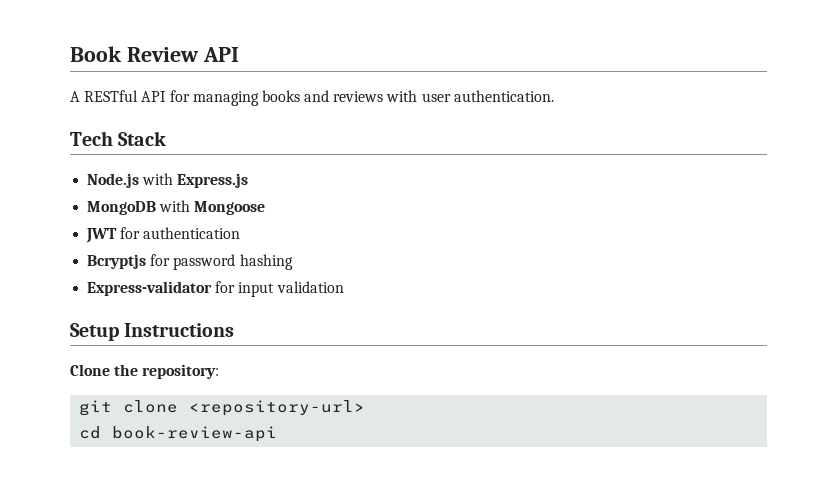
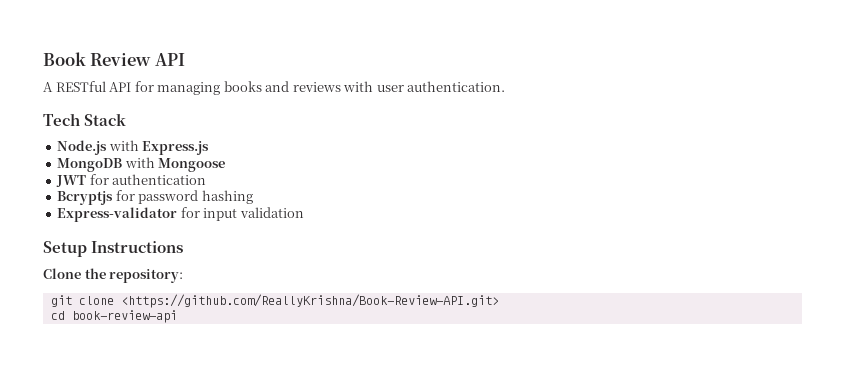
- git clone <repository-url>
+ git clone <https://github.com/ReallyKrishna/Book-Review-API.git>

